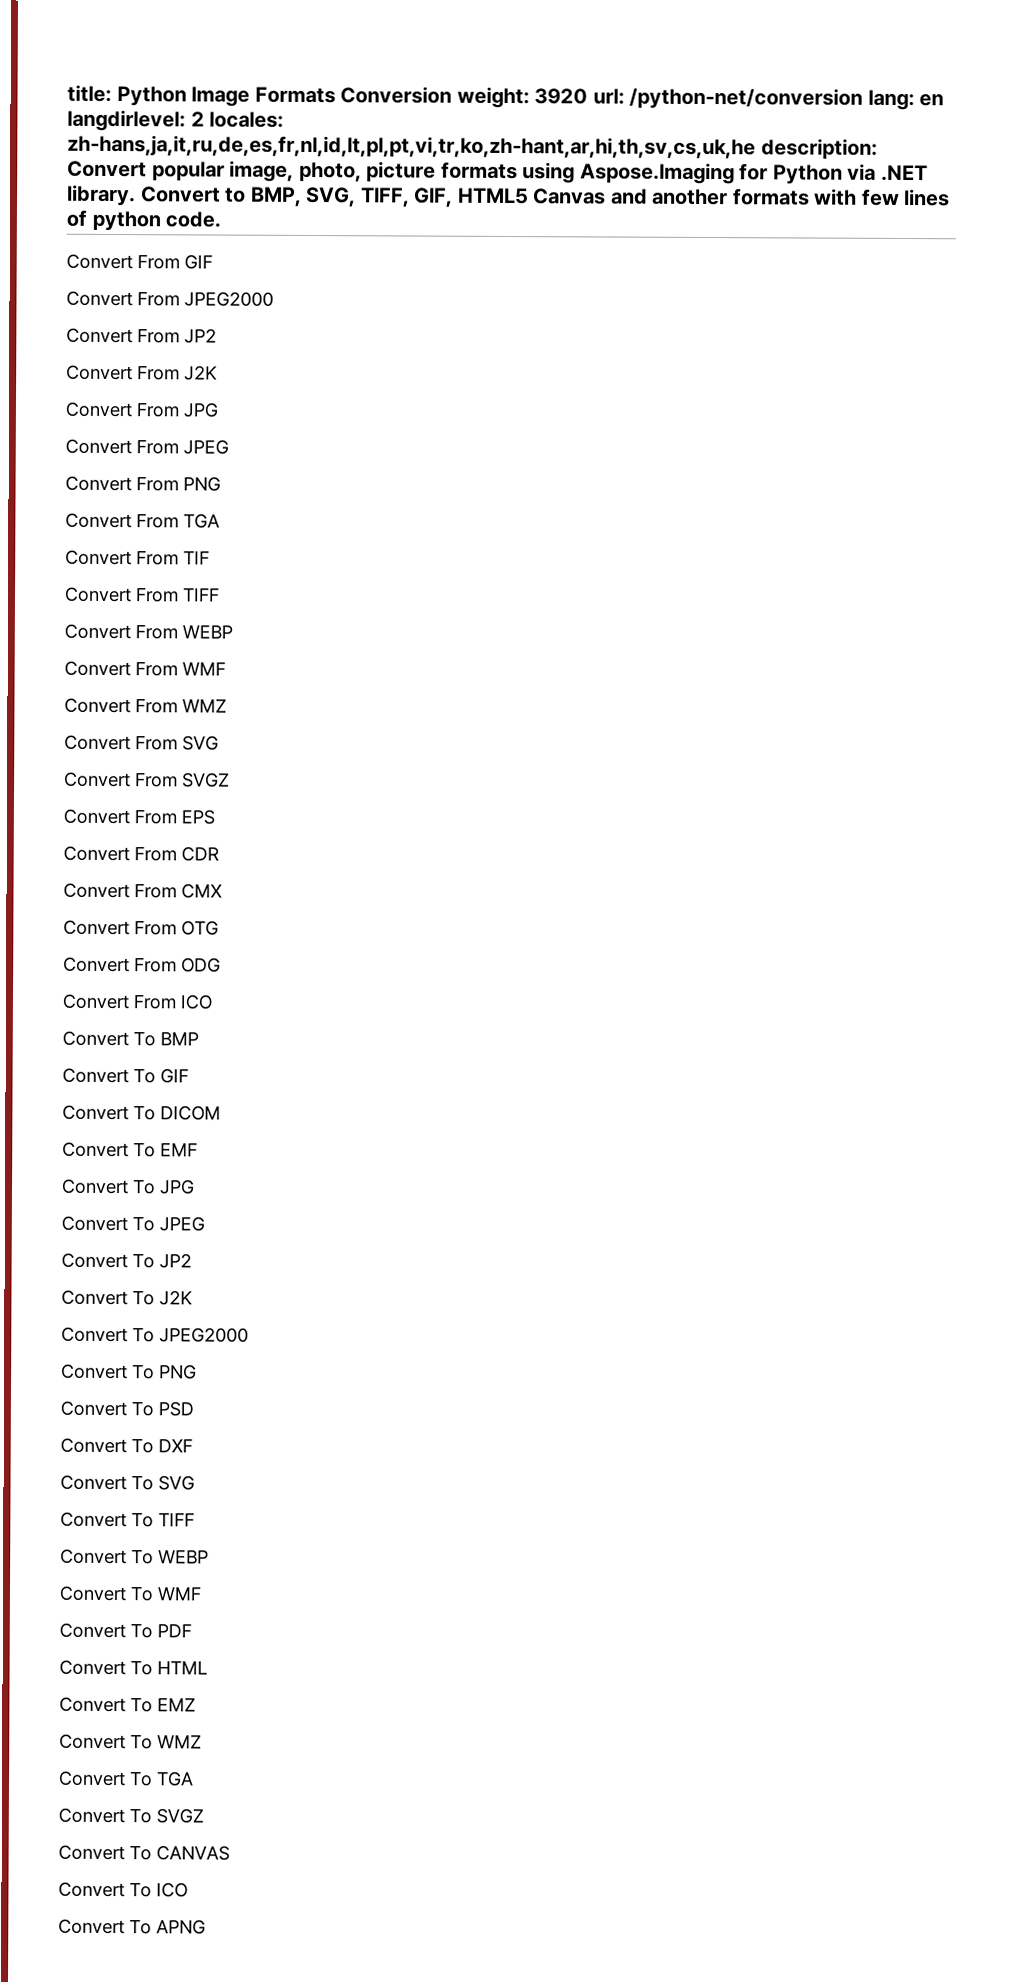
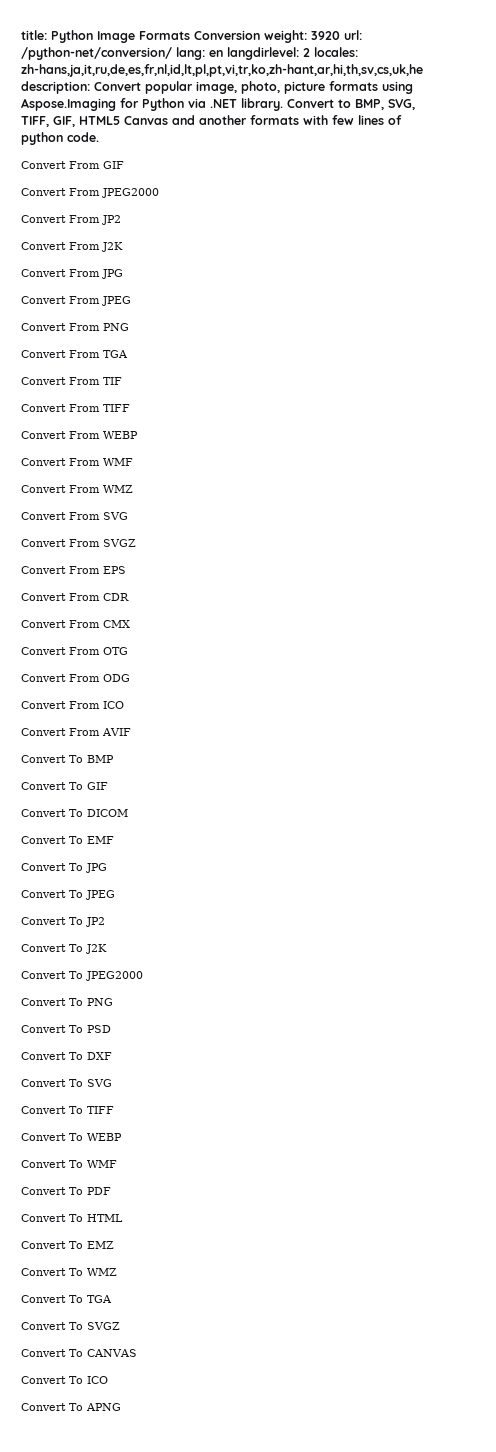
- title: Python Image Formats Conversion weight: 3920 url: /python-net/conversion lang: en langdirlevel: 2 locales: zh-hans,ja,it,ru,de,es,fr,nl,id,lt,pl,pt,vi,tr,ko,zh-hant,ar,hi,th,sv,cs,uk,he description: Convert popular image, photo, picture formats using Aspose.Imaging for Python via .NET library.
+ title: Python Image Formats Conversion weight: 3920 url: /python-net/conversion/ lang: en langdirlevel: 2 locales: zh-hans,ja,it,ru,de,es,fr,nl,id,lt,pl,pt,vi,tr,ko,zh-hant,ar,hi,th,sv,cs,uk,he description: Convert popular image, photo, picture formats using Aspose.Imaging for Python via .NET library.
+ Convert From AVIF

